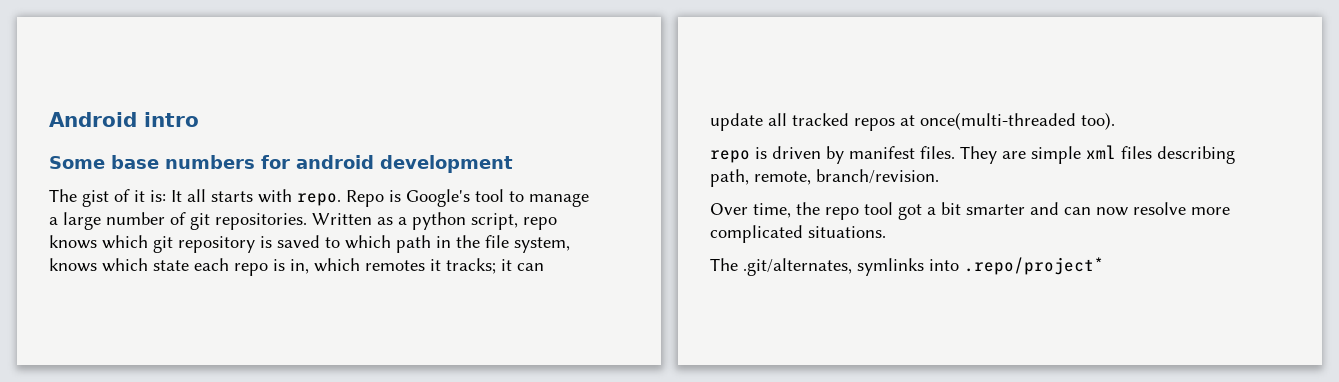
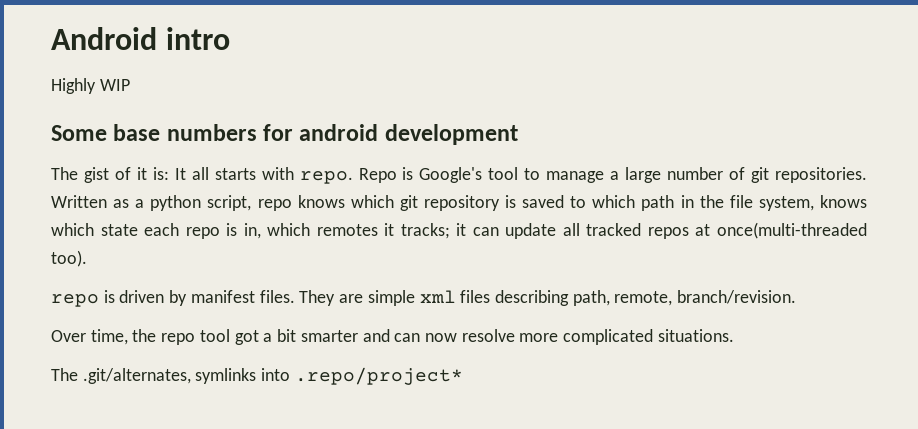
+ Highly WIP

